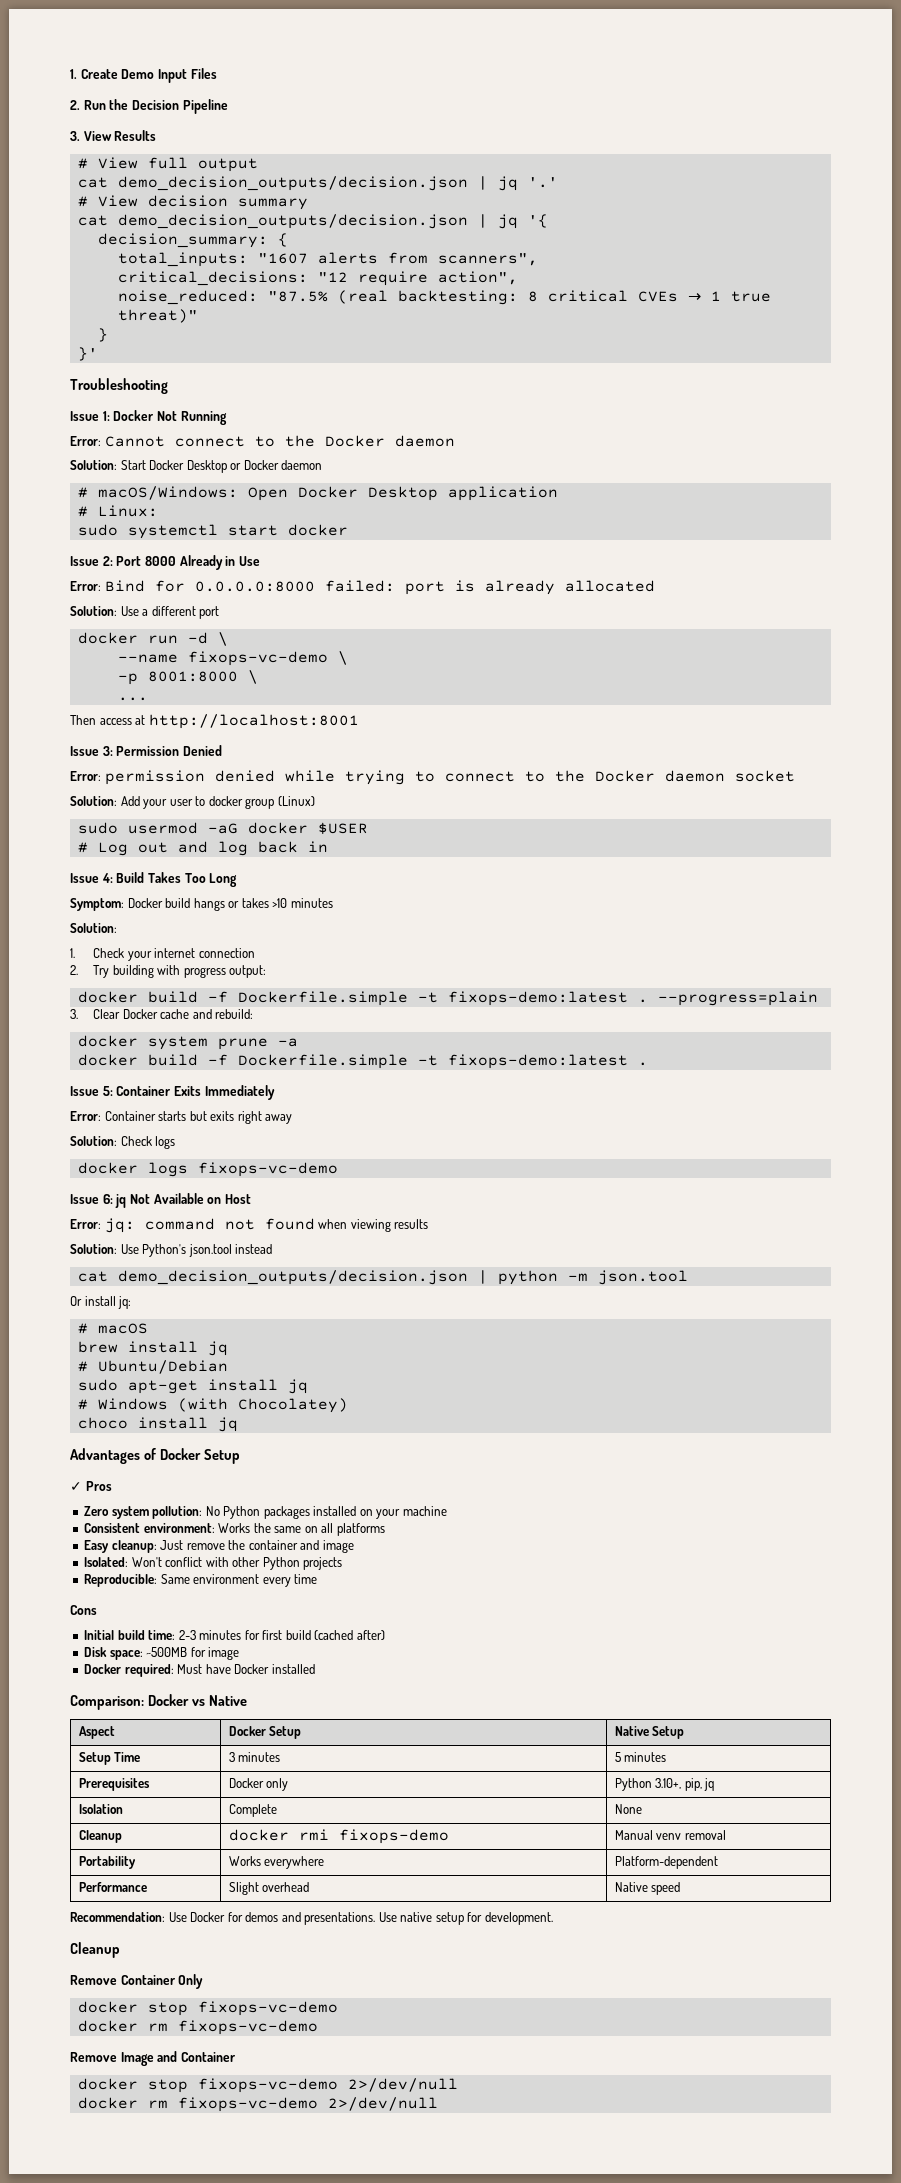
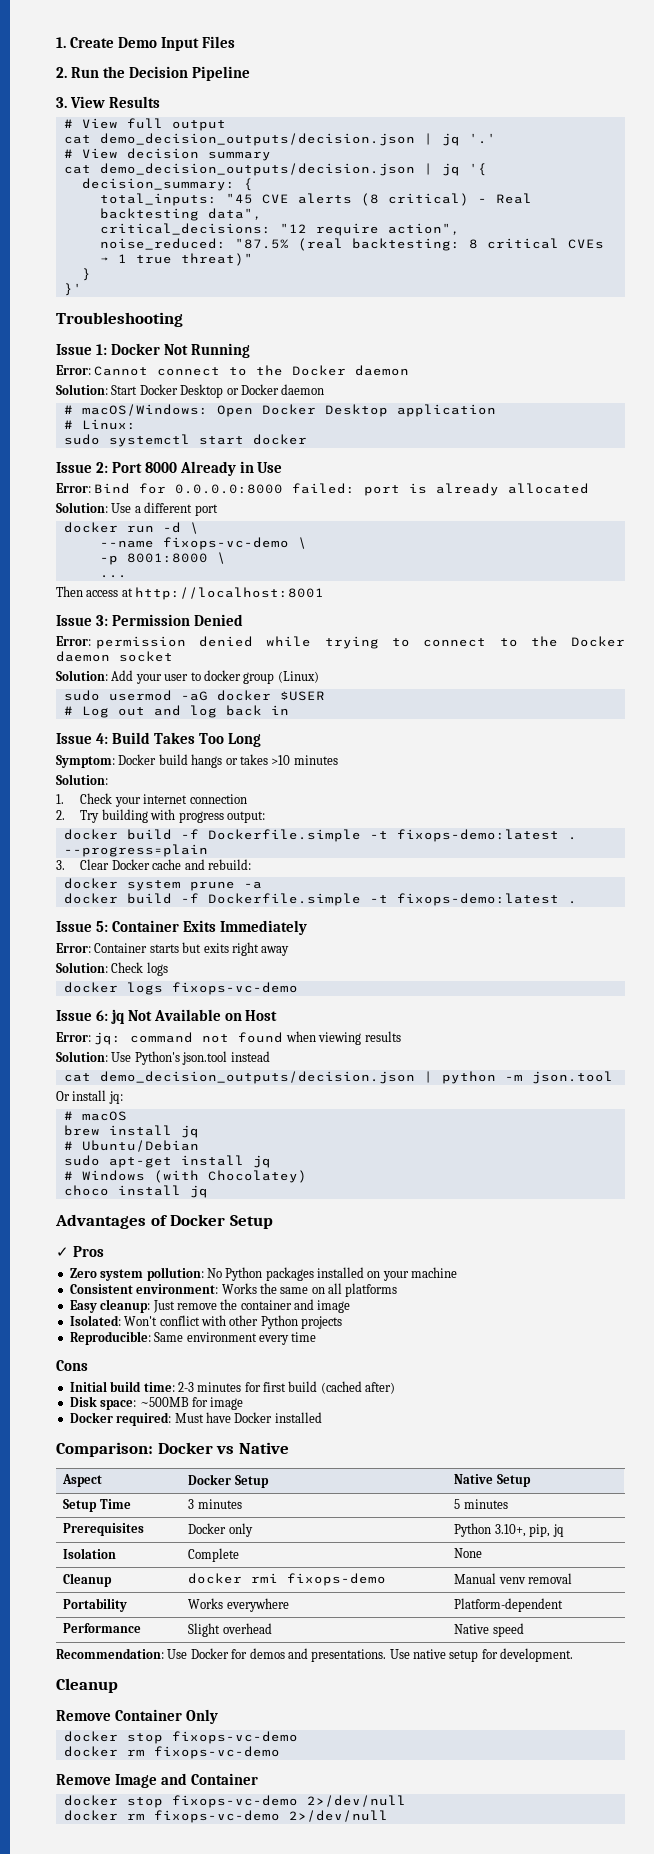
- total_inputs: "1607 alerts from scanners",
+ total_inputs: "45 CVE alerts (8 critical) - Real backtesting data",

